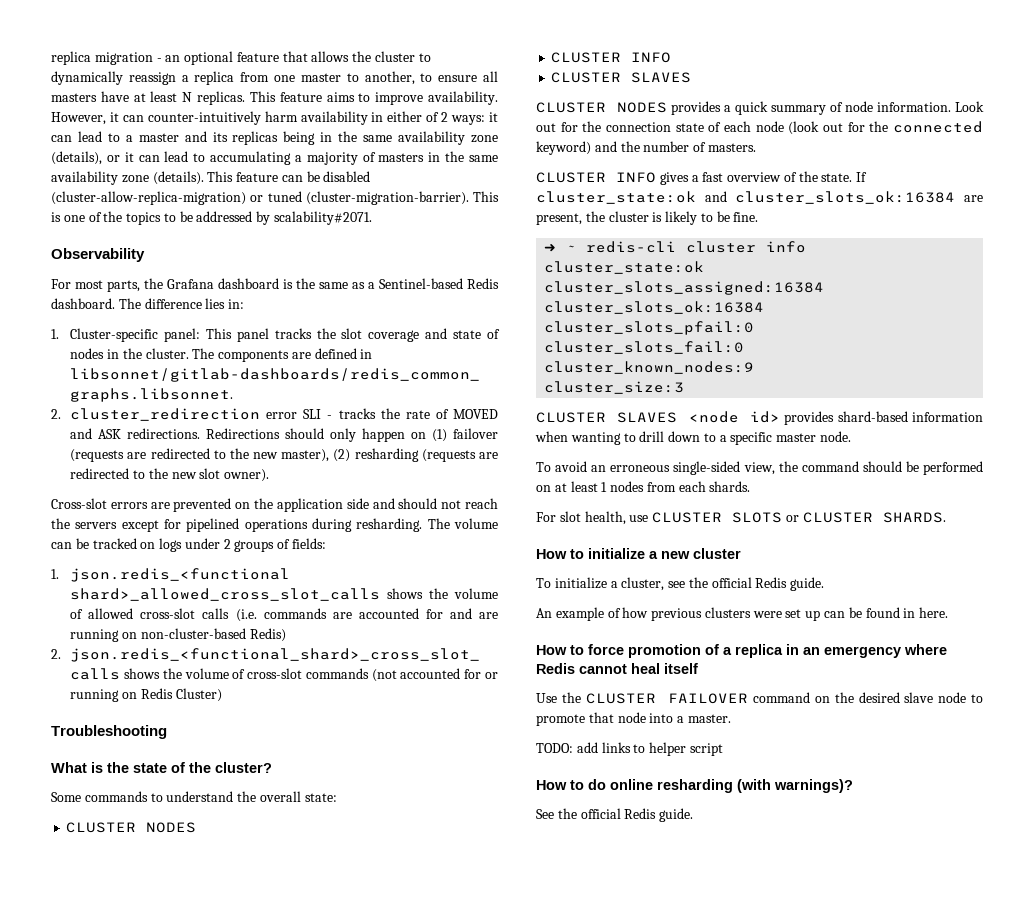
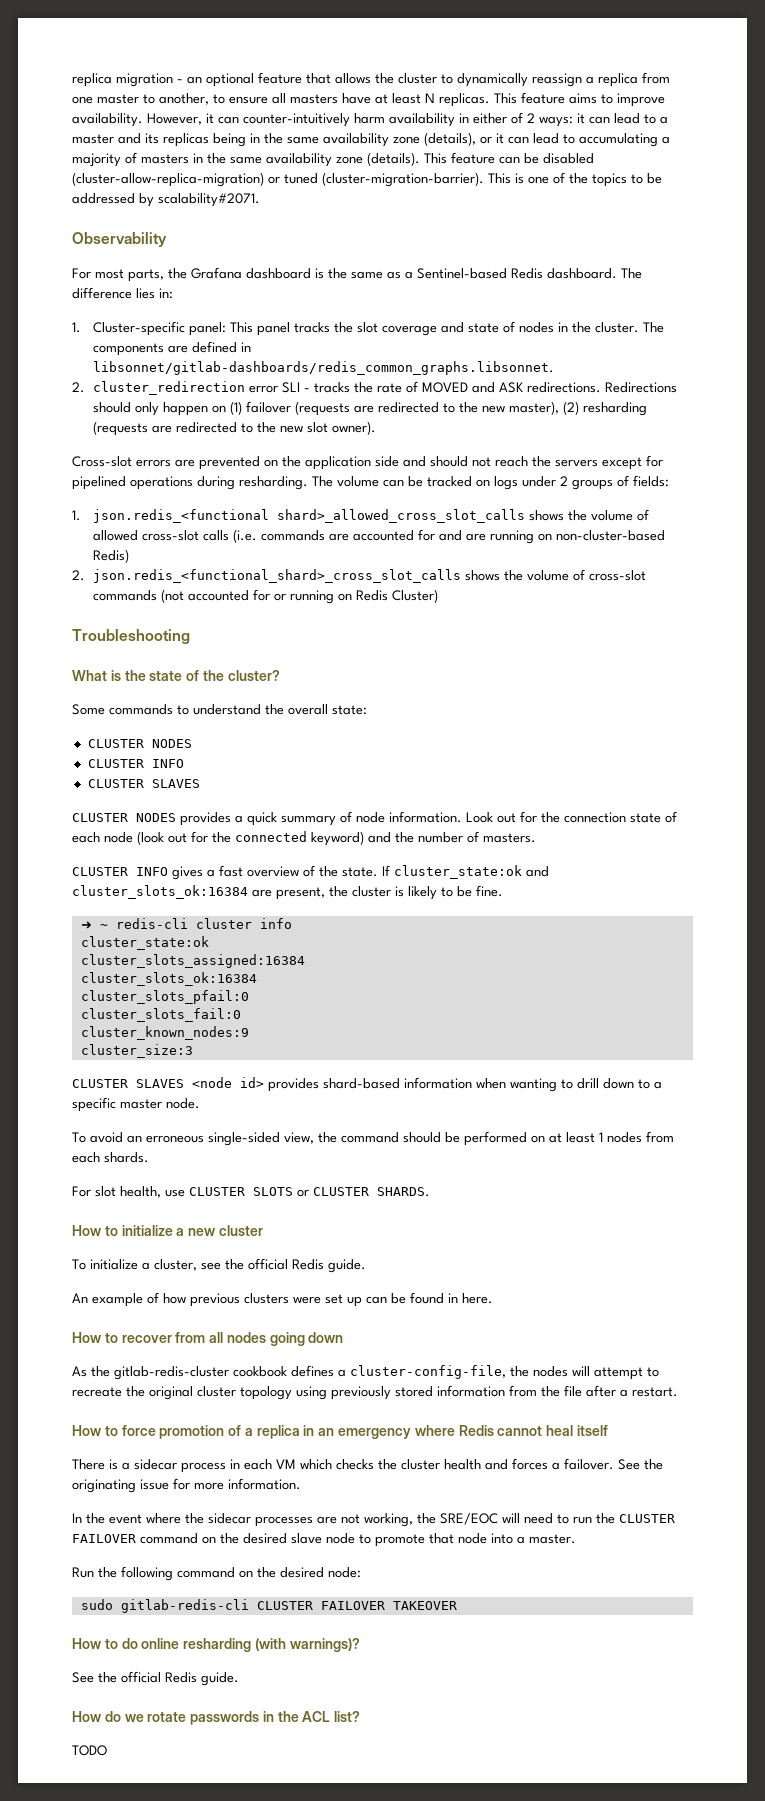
+ How to recover from all nodes going down
+ As the gitlab-redis-cluster cookbook defines a cluster-config-file, the nodes will attempt to recreate the original cluster topology using previously stored information from the file after a restart.
- Use the CLUSTER FAILOVER command on the desired slave node to promote that node into a master.
+ There is a sidecar process in each VM which checks the cluster health and forces a failover. See the originating issue for more information.
+ In the event where the sidecar processes are not working, the SRE/EOC will need to run the CLUSTER FAILOVER command on the desired slave node to promote that node into a master.
- TODO: add links to helper script
+ Run the following command on the desired node:
+ sudo gitlab-redis-cli CLUSTER FAILOVER TAKEOVER
+ How do we rotate passwords in the ACL list?
+ TODO

